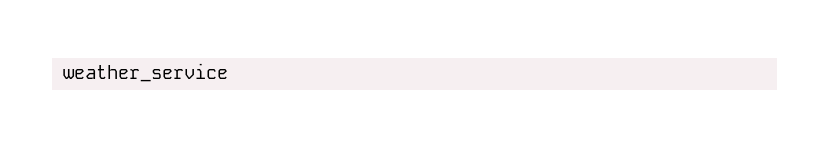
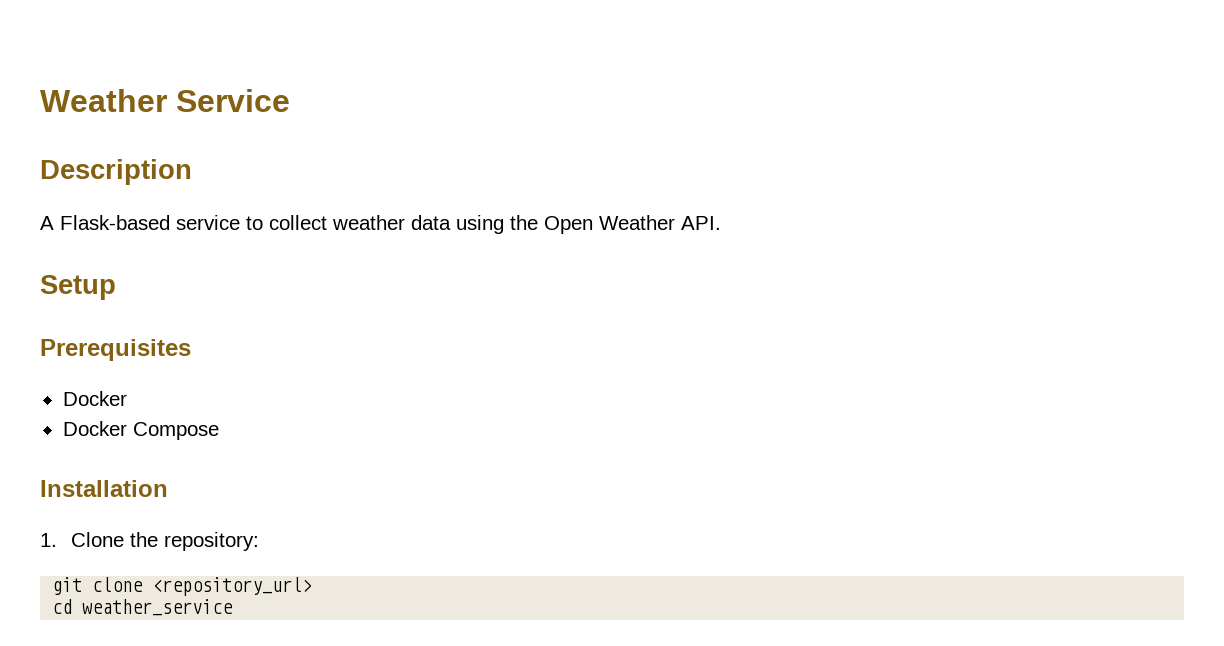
- weather_service
+ Weather Service
+ Description
+ A Flask-based service to collect weather data using the Open Weather API.
+ Setup
+ Prerequisites
+ Docker
+ Docker Compose
+ Installation
+ 1. Clone the repository:
+ git clone <repository_url>
+ cd weather_service

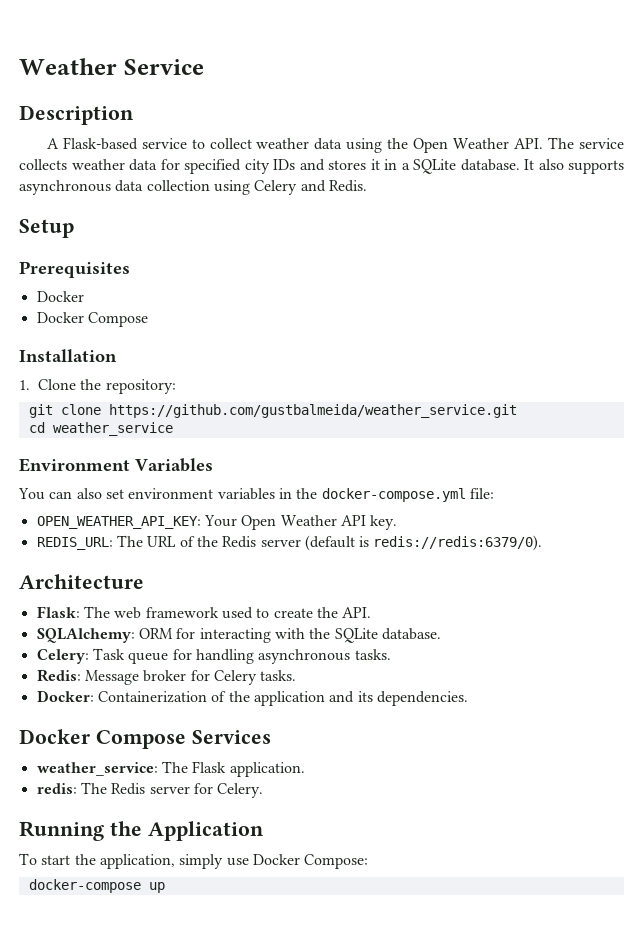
- A Flask-based service to collect weather data using the Open Weather API.
+ A Flask-based service to collect weather data using the Open Weather API. The service collects weather data for specified city IDs and stores it in a SQLite database. It also supports asynchronous data collection using Celery and Redis.
- git clone <repository_url>
+ git clone https://github.com/gustbalmeida/weather_service.git
+ Environment Variables
+ You can also set environment variables in the docker-compose.yml file:
+ OPEN_WEATHER_API_KEY: Your Open Weather API key.
+ REDIS_URL: The URL of the Redis server (default is redis://redis:6379/0).
+ Architecture
+ Flask: The web framework used to create the API.
+ SQLAlchemy: ORM for interacting with the SQLite database.
+ Celery: Task queue for handling asynchronous tasks.
+ Redis: Message broker for Celery tasks.
+ Docker: Containerization of the application and its dependencies.
+ Docker Compose Services
+ weather_service: The Flask application.
+ redis: The Redis server for Celery.
+ Running the Application
+ To start the application, simply use Docker Compose:
+ docker-compose up

